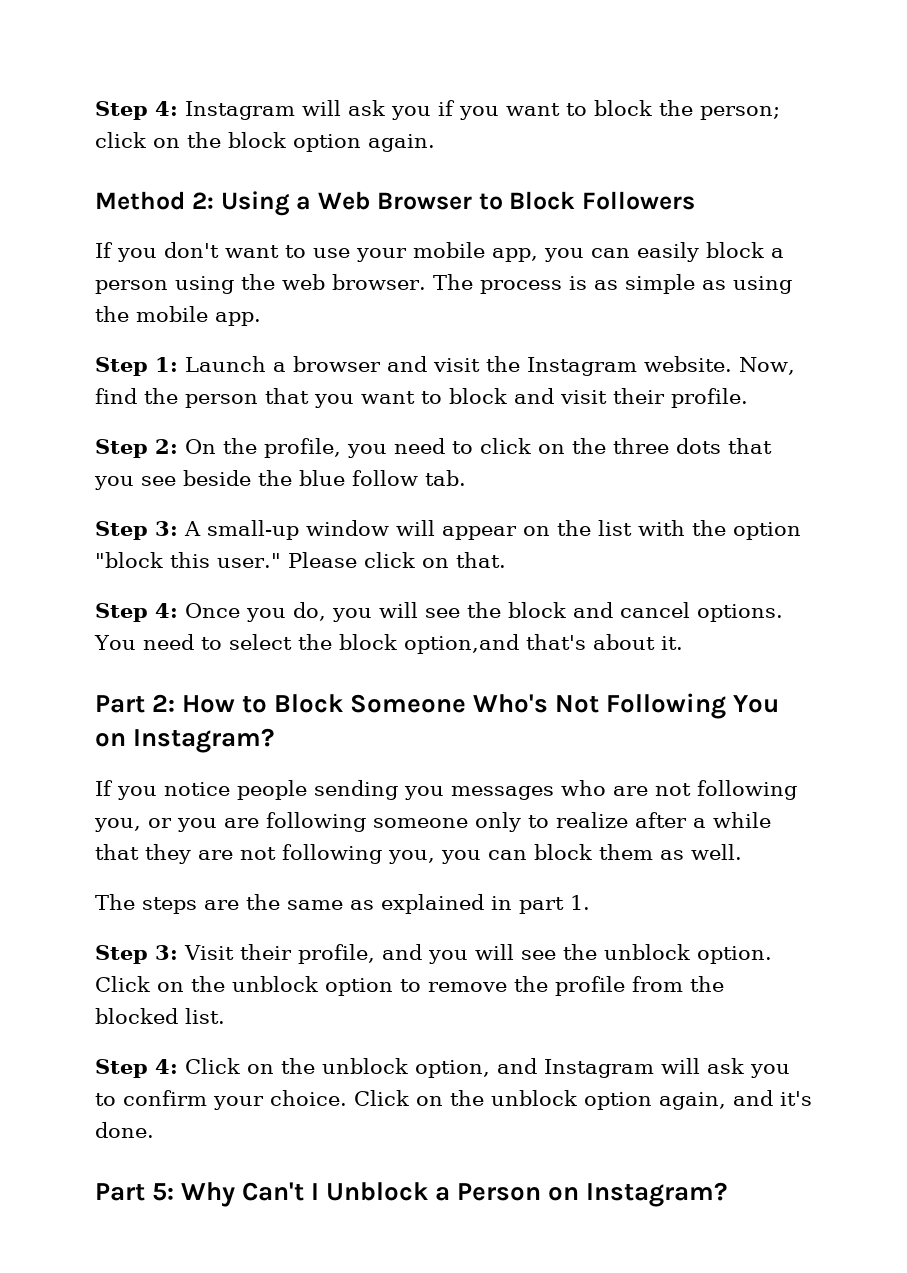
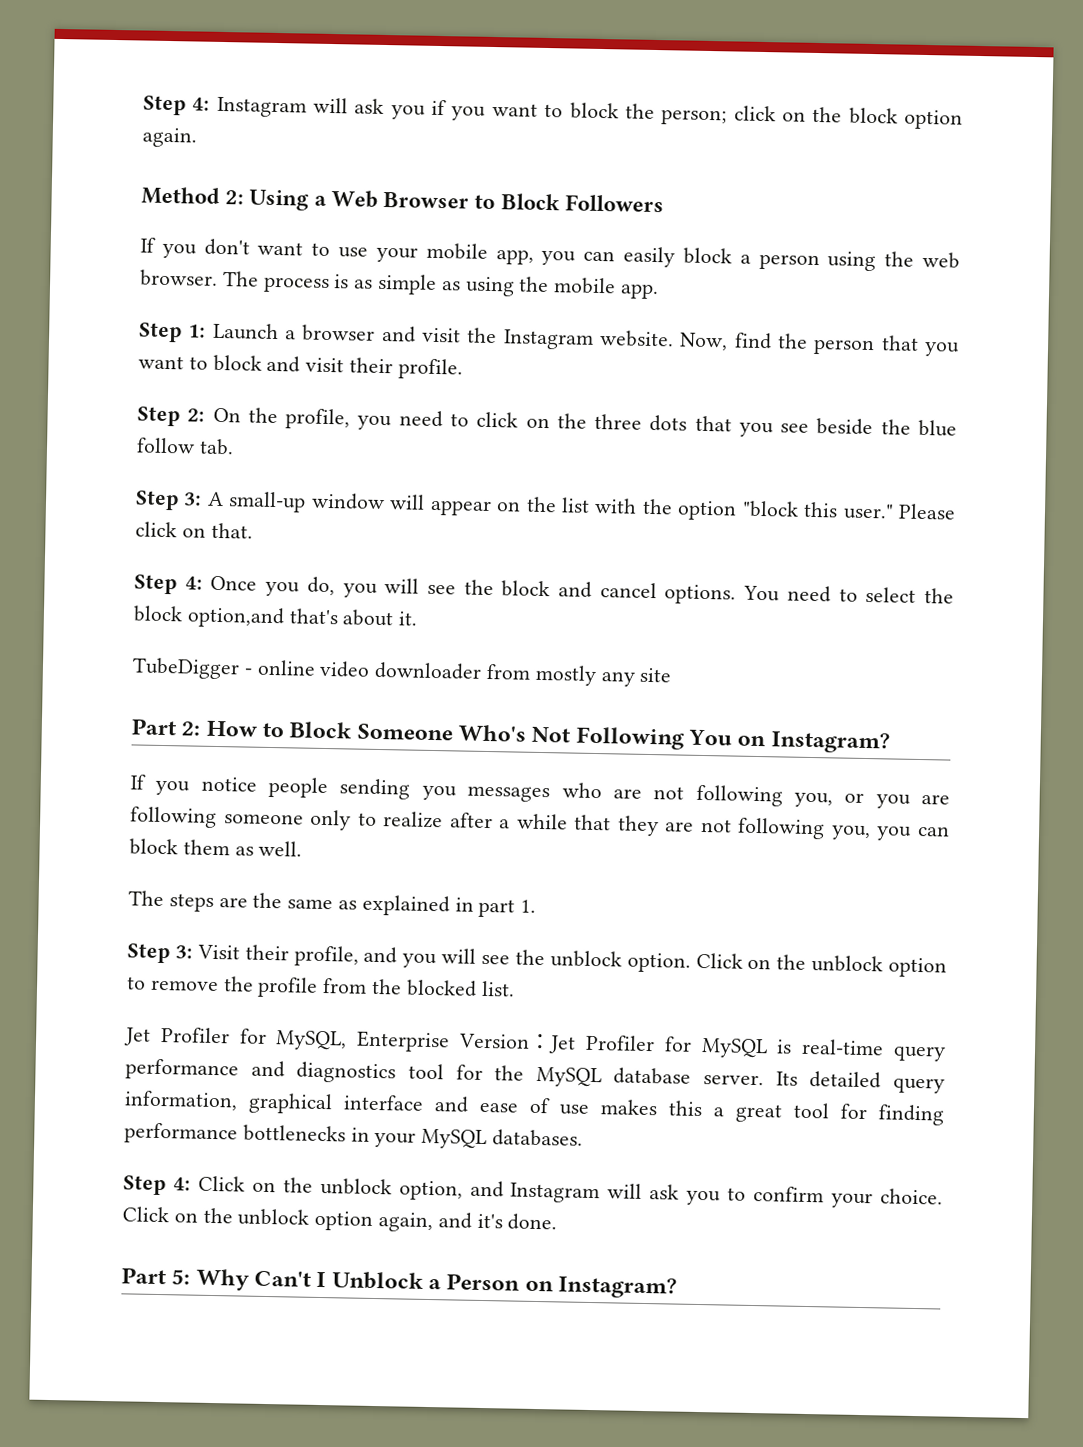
+ TubeDigger - online video downloader from mostly any site
+ Jet Profiler for MySQL, Enterprise Version：Jet Profiler for MySQL is real-time query performance and diagnostics tool for the MySQL database server. Its detailed query information, graphical interface and ease of use makes this a great tool for finding performance bottlenecks in your MySQL databases.

